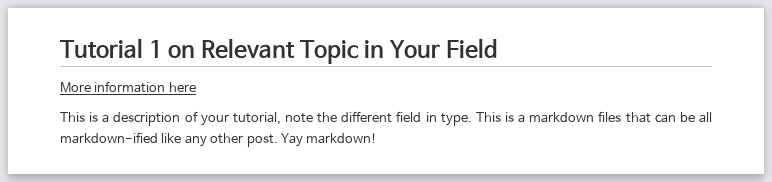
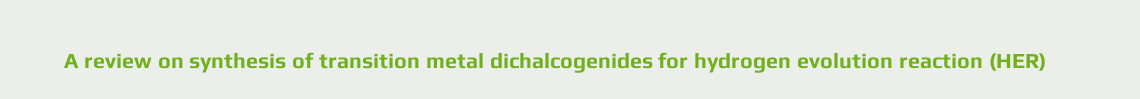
- Tutorial 1 on Relevant Topic in Your Field
- More information here
- This is a description of your tutorial, note the different field in type. This is a markdown files that can be all markdown-ified like any other post. Yay markdown!
+ A review on synthesis of transition metal dichalcogenides for hydrogen evolution reaction (HER)

